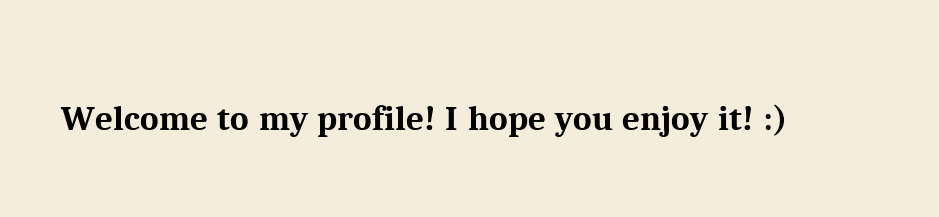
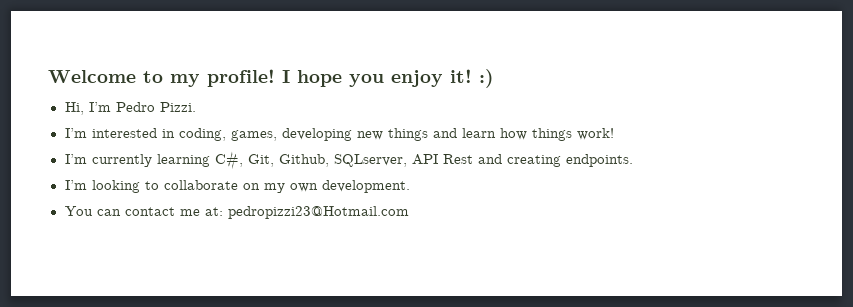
+ Hi, I’m Pedro Pizzi.
+ I’m interested in coding, games, developing new things and learn how things work!
+ I’m currently learning C#, Git, Github, SQLserver, API Rest and creating endpoints.
+ I’m looking to collaborate on my own development.
+ You can contact me at: pedropizzi23@Hotmail.com

